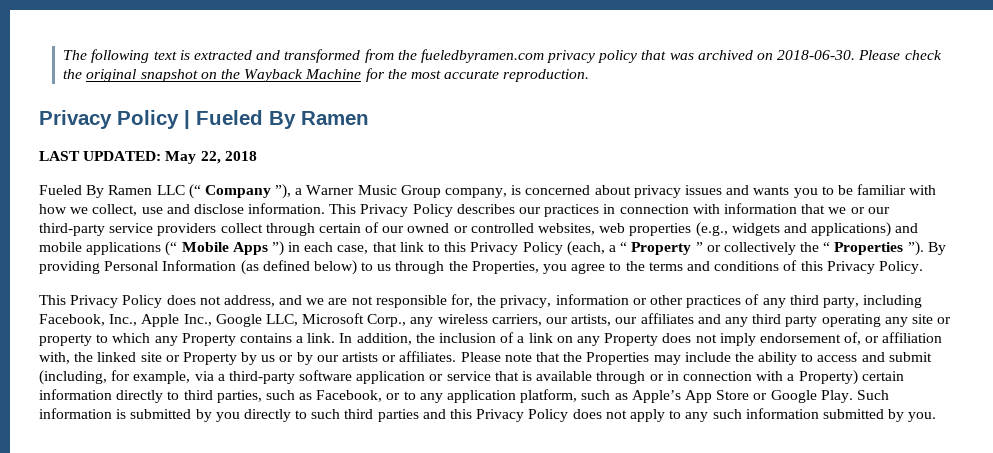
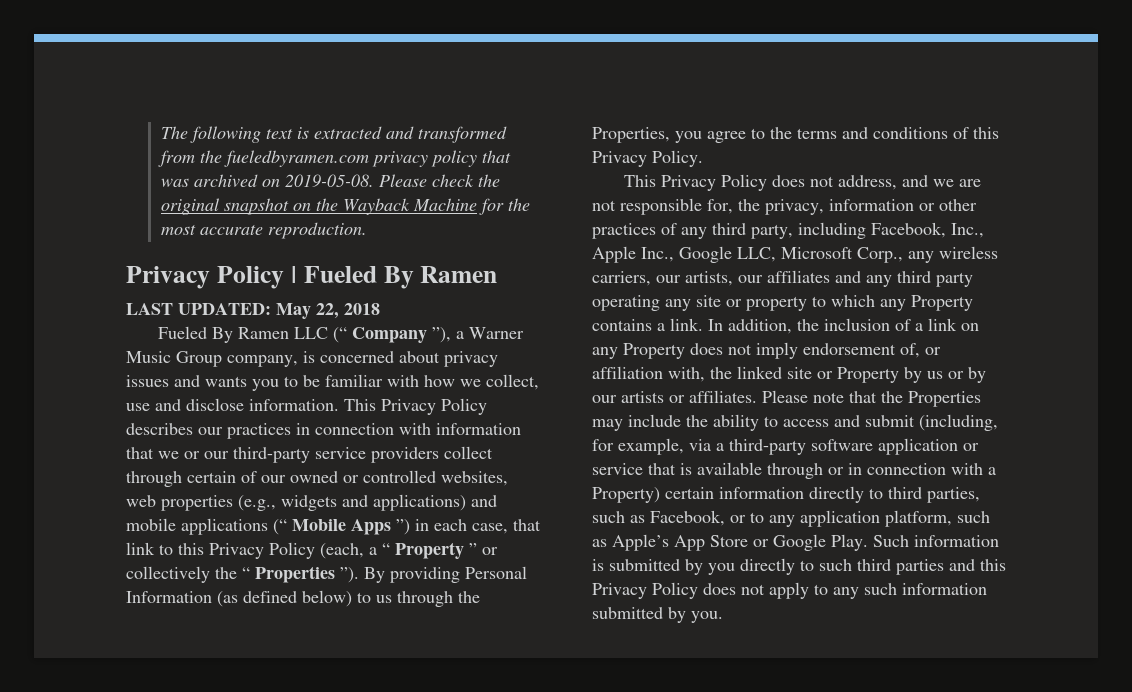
- The following text is extracted and transformed from the fueledbyramen.com privacy policy that was archived on 2018-06-30.
+ The following text is extracted and transformed from the fueledbyramen.com privacy policy that was archived on 2019-05-08.

